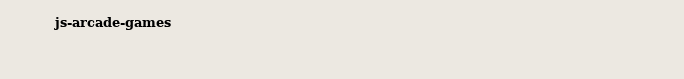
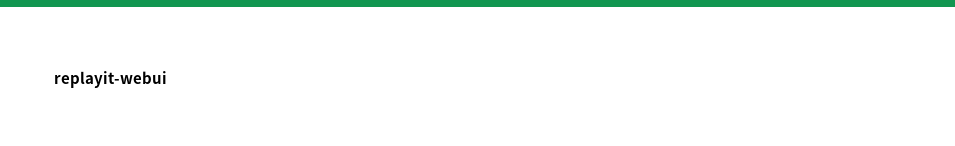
- js-arcade-games
+ replayit-webui

